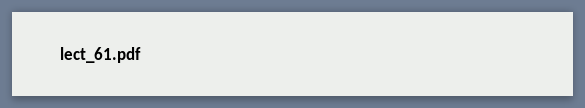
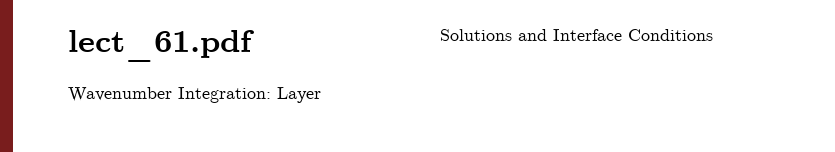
+ Wavenumber Integration: Layer Solutions and Interface Conditions

